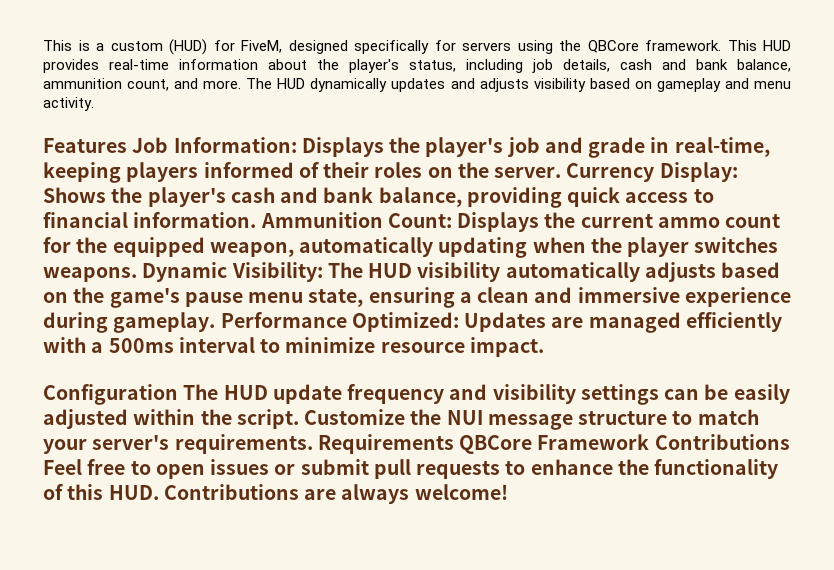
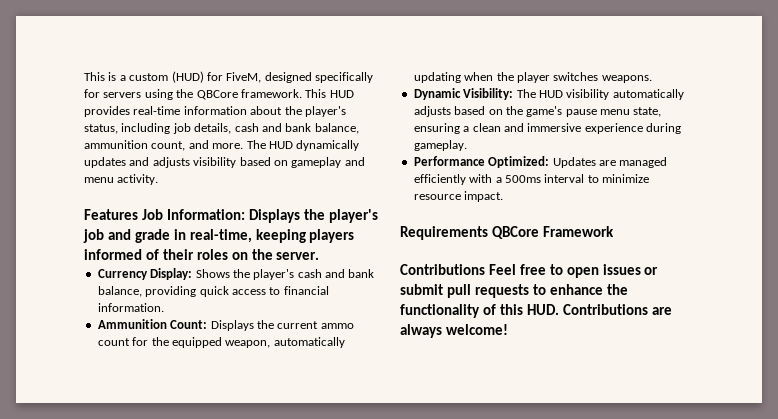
- Displays the player's job and grade in real-time, keeping players informed of their roles on the server. Currency Display:
+ Displays the player's job and grade in real-time, keeping players informed of their roles on the server.
+ Currency Display:
- Shows the player's cash and bank balance, providing quick access to financial information. Ammunition Count:
+ Shows the player's cash and bank balance, providing quick access to financial information.
+ Ammunition Count:
- Displays the current ammo count for the equipped weapon, automatically updating when the player switches weapons. Dynamic Visibility:
+ Displays the current ammo count for the equipped weapon, automatically updating when the player switches weapons.
+ Dynamic Visibility:
- The HUD visibility automatically adjusts based on the game's pause menu state, ensuring a clean and immersive experience during gameplay. Performance Optimized:
+ The HUD visibility automatically adjusts based on the game's pause menu state, ensuring a clean and immersive experience during gameplay.
+ Performance Optimized:
- Configuration The HUD update frequency and visibility settings can be easily adjusted within the script. Customize the NUI message structure to match your server's requirements. Requirements QBCore Framework Contributions Feel free to open issues or submit pull requests to enhance the functionality of this HUD. Contributions are always welcome!
+ Requirements QBCore Framework
+ Contributions Feel free to open issues or submit pull requests to enhance the functionality of this HUD. Contributions are always welcome!

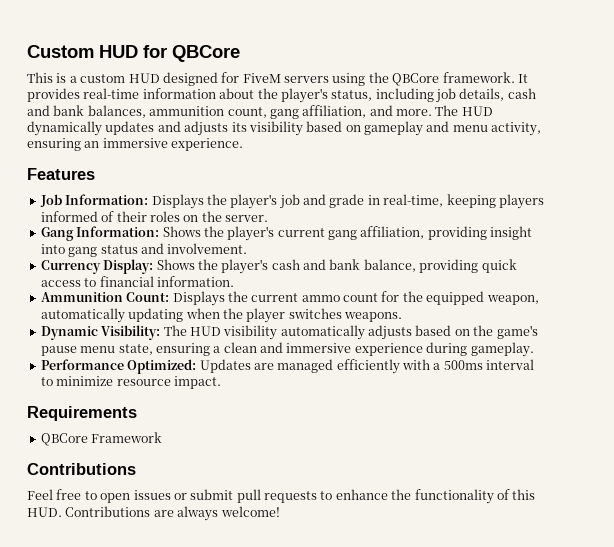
- This is a custom (HUD) for FiveM, designed specifically for servers using the QBCore framework.
+ Custom HUD for QBCore
+ This is a custom HUD designed for FiveM servers using the QBCore framework.
- This HUD provides real-time information about the player's status, including job details, cash and bank balance, ammunition count, and more.
+ It provides real-time information about the player's status, including job details, cash and bank balances, ammunition count, gang affiliation, and more.
- The HUD dynamically updates and adjusts visibility based on gameplay and menu activity.
+ The HUD dynamically updates and adjusts its visibility based on gameplay and menu activity, ensuring an immersive experience.
- Features Job Information: Displays the player's job and grade in real-time, keeping players informed of their roles on the server.
+ Features
+ Job Information: Displays the player's job and grade in real-time, keeping players informed of their roles on the server.
+ Gang Information: Shows the player's current gang affiliation, providing insight into gang status and involvement.
- Requirements QBCore Framework
- Contributions Feel free to open issues or submit pull requests to enhance the functionality of this HUD. Contributions are always welcome!
+ Requirements
+ QBCore Framework
+ Contributions
+ Feel free to open issues or submit pull requests to enhance the functionality of this HUD. Contributions are always welcome!

